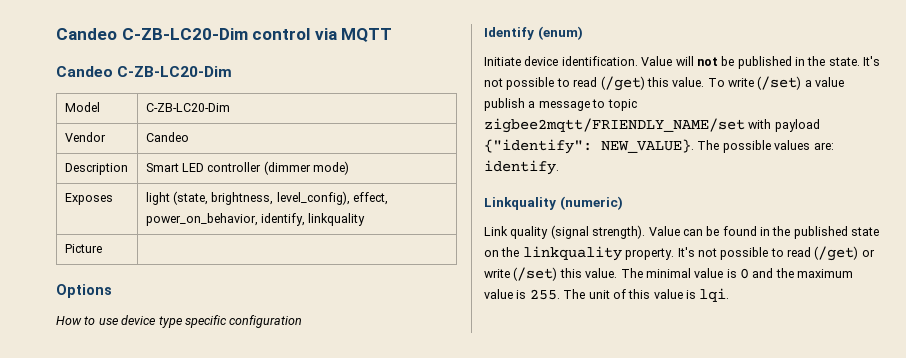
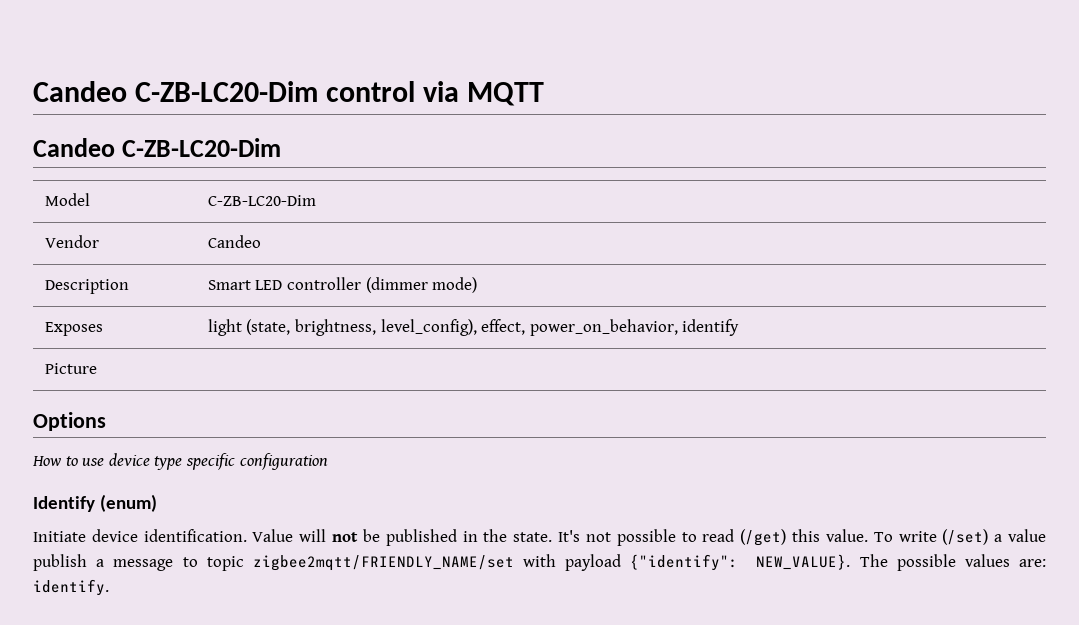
- Exposes | light (state, brightness, level_config), effect, power_on_behavior, identify, linkquality
+ Exposes | light (state, brightness, level_config), effect, power_on_behavior, identify
- Linkquality (numeric)
- Link quality (signal strength). Value can be found in the published state on the linkquality property. It's not possible to read (/get) or write (/set) this value. The minimal value is 0 and the maximum value is 255. The unit of this value is lqi.

